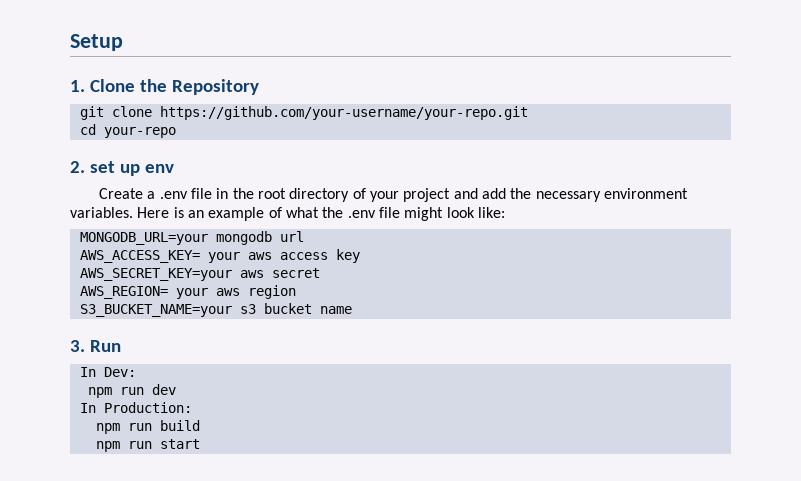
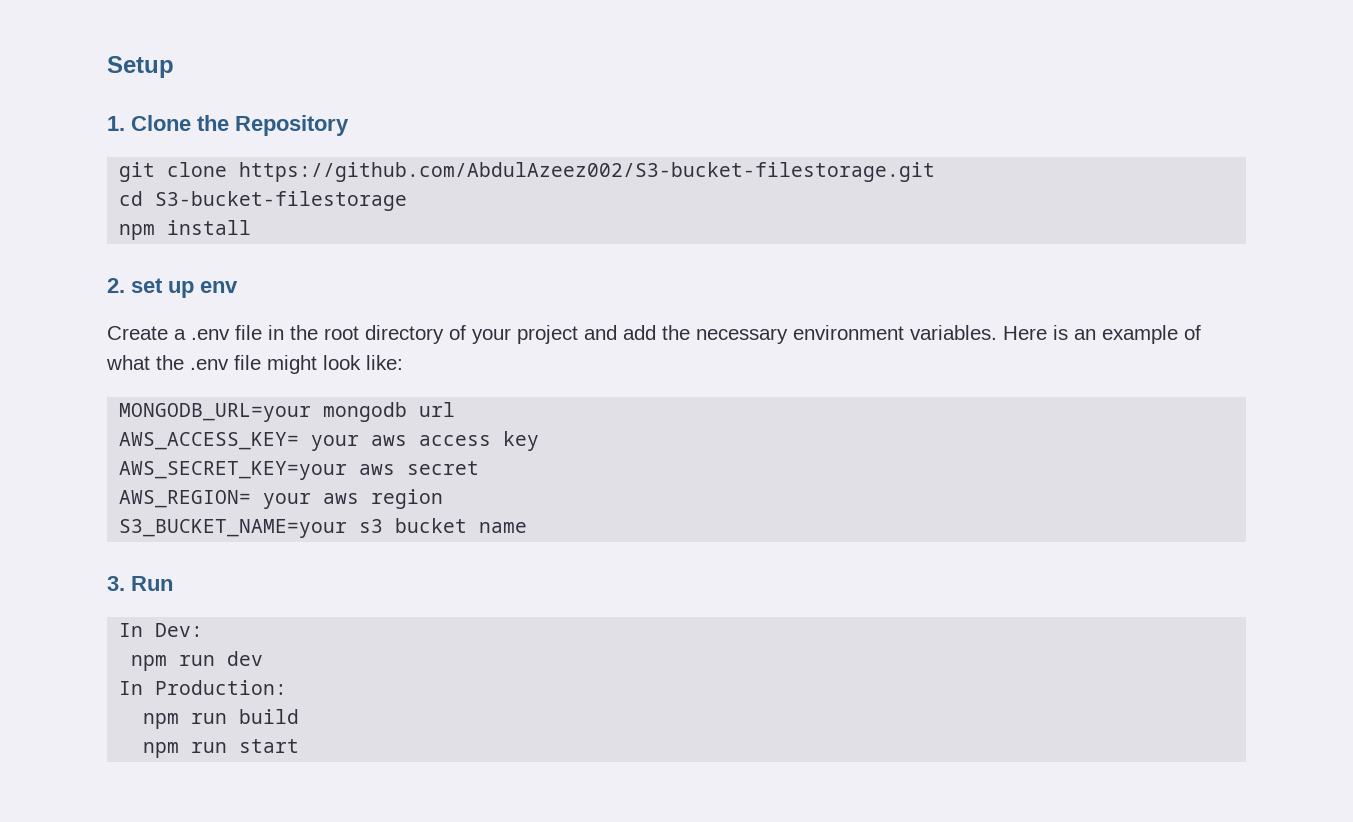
- git clone https://github.com/your-username/your-repo.git
+ git clone https://github.com/AbdulAzeez002/S3-bucket-filestorage.git
- cd your-repo
+ cd S3-bucket-filestorage
+ npm install

